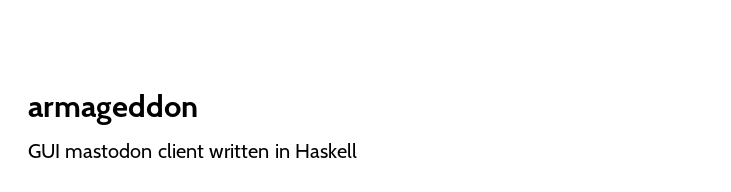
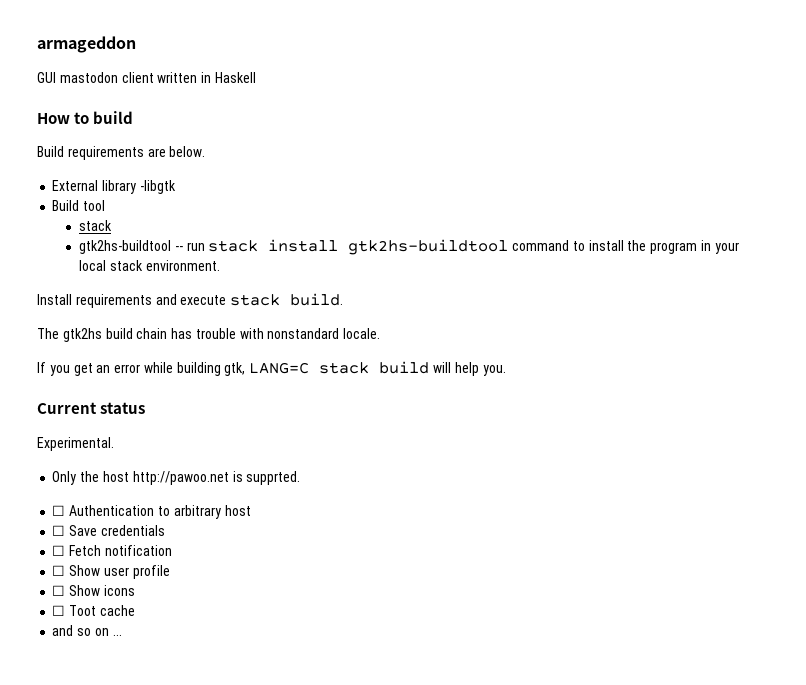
+ How to build
+ Build requirements are below.
+ External library -libgtk
+ Build tool
+ stack
+ gtk2hs-buildtool -- run stack install gtk2hs-buildtool command to install the program in your local stack environment.
+ Install requirements and execute stack build.
+ The gtk2hs build chain has trouble with nonstandard locale.
+ If you get an error while building gtk, LANG=C stack build will help you.
+ Current status
+ Experimental.
+ Only the host http://pawoo.net is supprted.
+ ☐ Authentication to arbitrary host
+ ☐ Save credentials
+ ☐ Fetch notification
+ ☐ Show user profile
+ ☐ Show icons
+ ☐ Toot cache
+ and so on ...

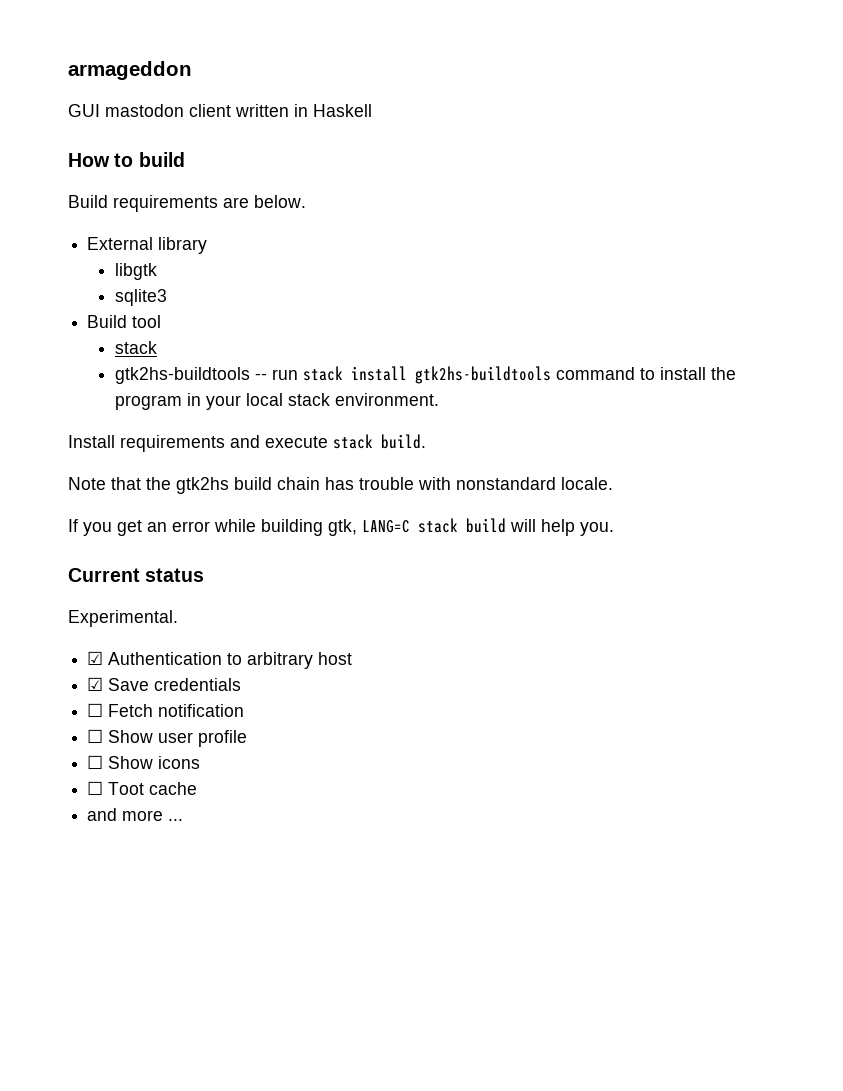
- External library -libgtk
+ External library
+ libgtk
+ sqlite3
- gtk2hs-buildtool -- run stack install gtk2hs-buildtool command to install the program in your local stack environment.
+ gtk2hs-buildtools -- run stack install gtk2hs-buildtools command to install the program in your local stack environment.
- The gtk2hs build chain has trouble with nonstandard locale.
+ Note that the gtk2hs build chain has trouble with nonstandard locale.
- Only the host http://pawoo.net is supprted.
- ☐ Authentication to arbitrary host
+ ☑ Authentication to arbitrary host
- ☐ Save credentials
+ ☑ Save credentials
- and so on ...
+ and more ...

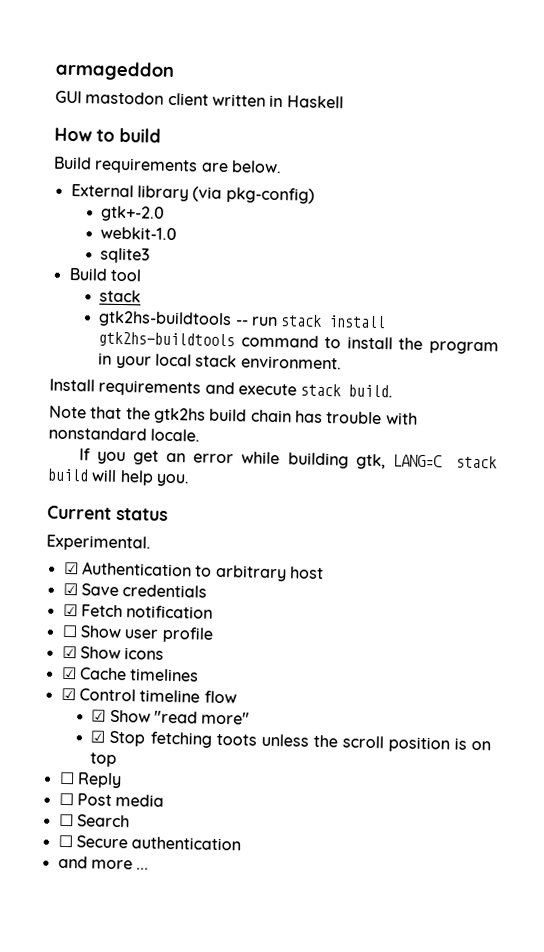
- External library
- libgtk
+ External library (via pkg-config)
+ gtk+-2.0
+ webkit-1.0
- ☐ Fetch notification
+ ☑ Fetch notification
- ☐ Show icons
+ ☑ Show icons
- ☐ Toot cache
+ ☑ Cache timelines
+ ☑ Control timeline flow
+ ☑ Show "read more"
+ ☑ Stop fetching toots unless the scroll position is on top
+ ☐ Reply
+ ☐ Post media
+ ☐ Search
+ ☐ Secure authentication

